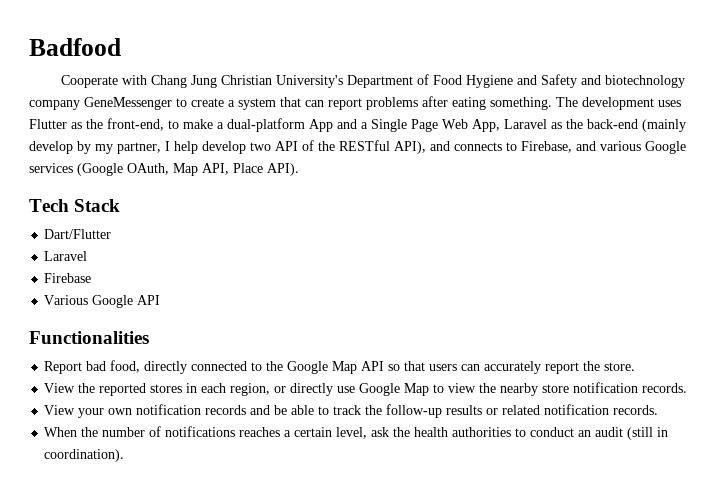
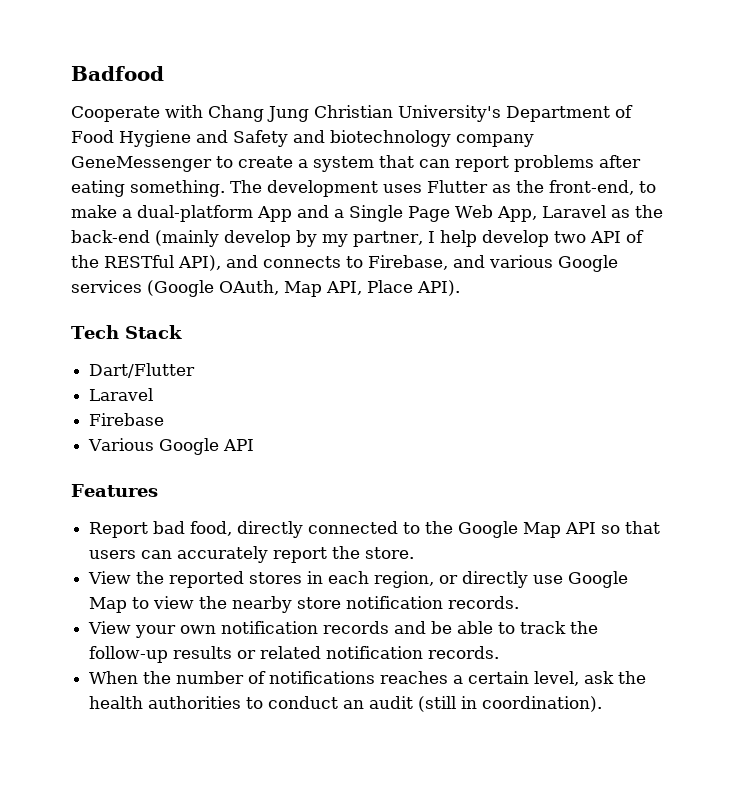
- Functionalities
+ Features

